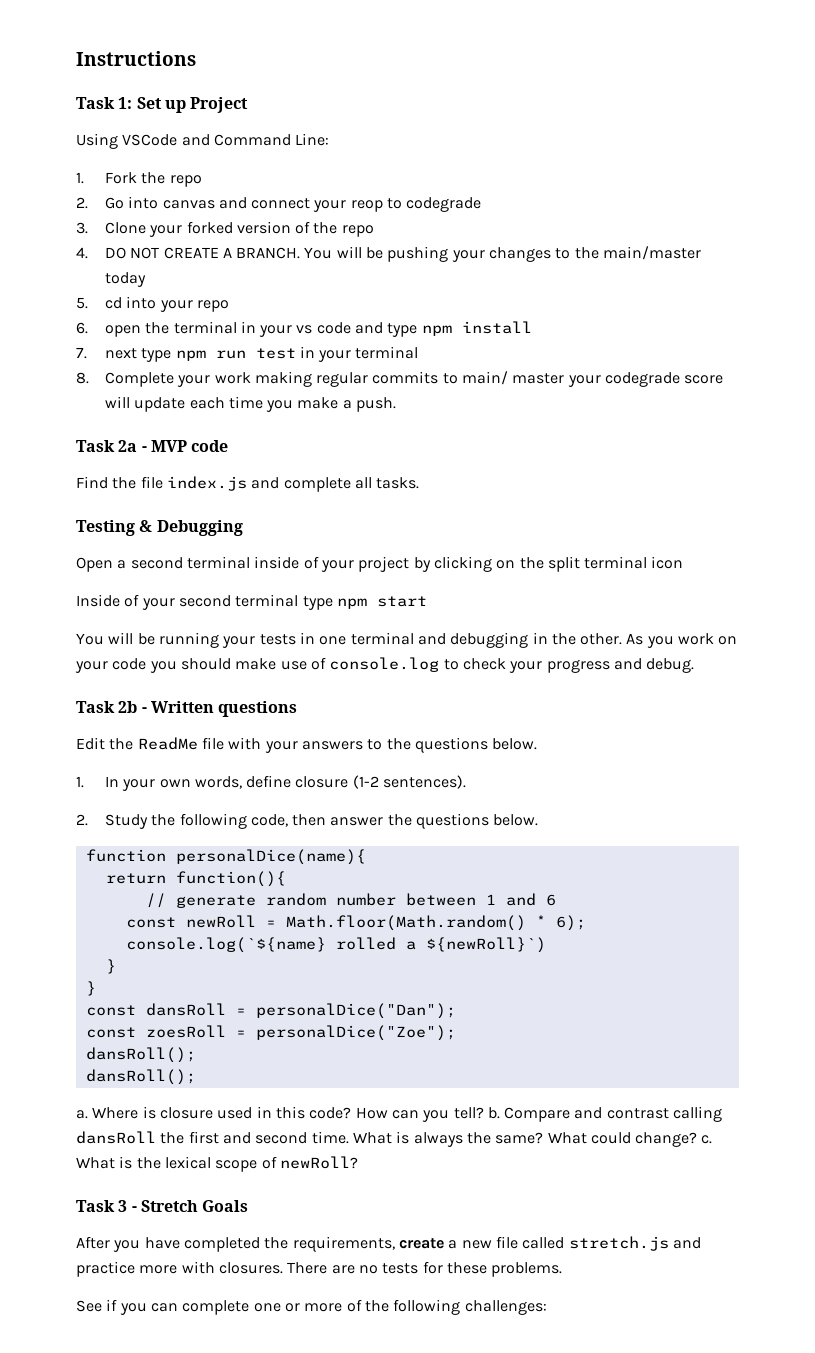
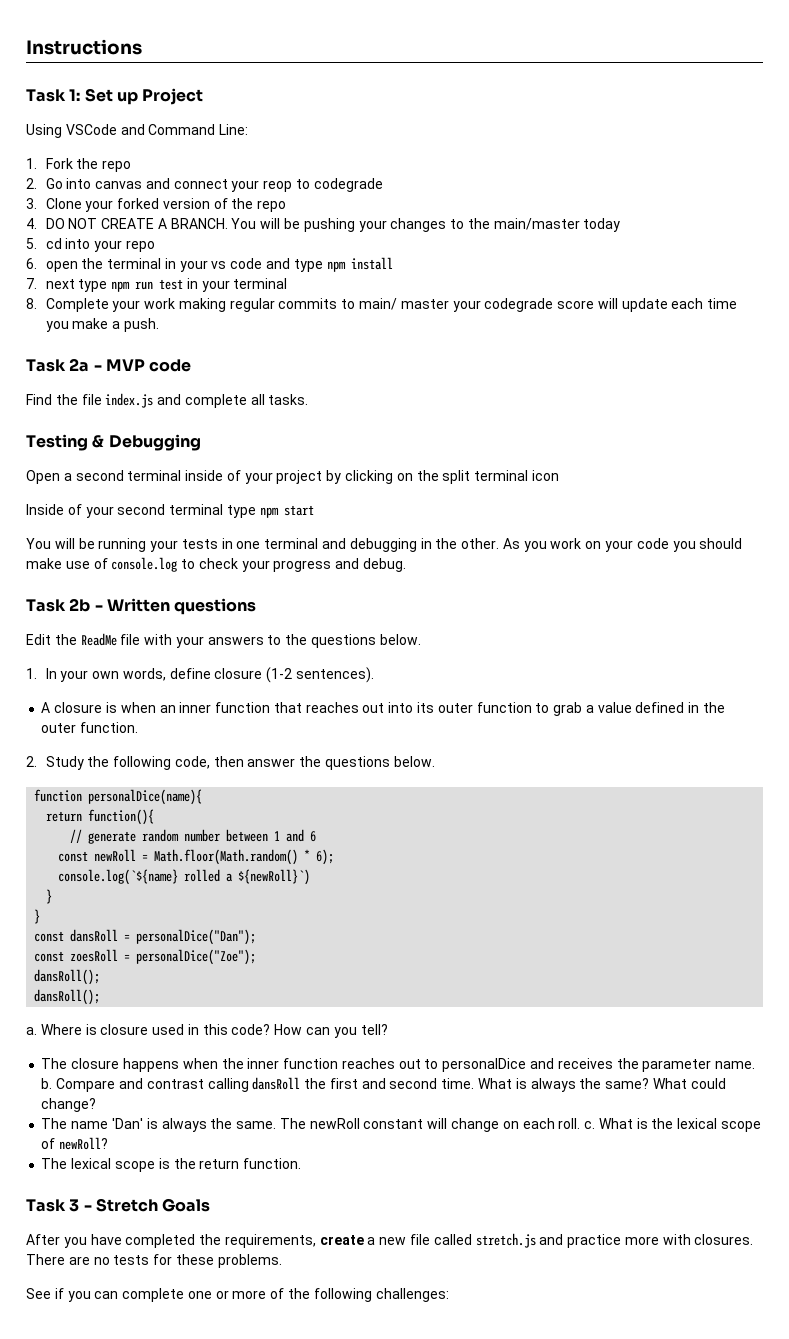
+ A closure is when an inner function that reaches out into its outer function to grab a value defined in the outer function.
- How can you tell? b.
+ How can you tell?
+ The closure happens when the inner function reaches out to personalDice and receives the parameter name. b.
- What could change? c.
+ What could change?
+ The name 'Dan' is always the same. The newRoll constant will change on each roll. c.
+ The lexical scope is the return function.

